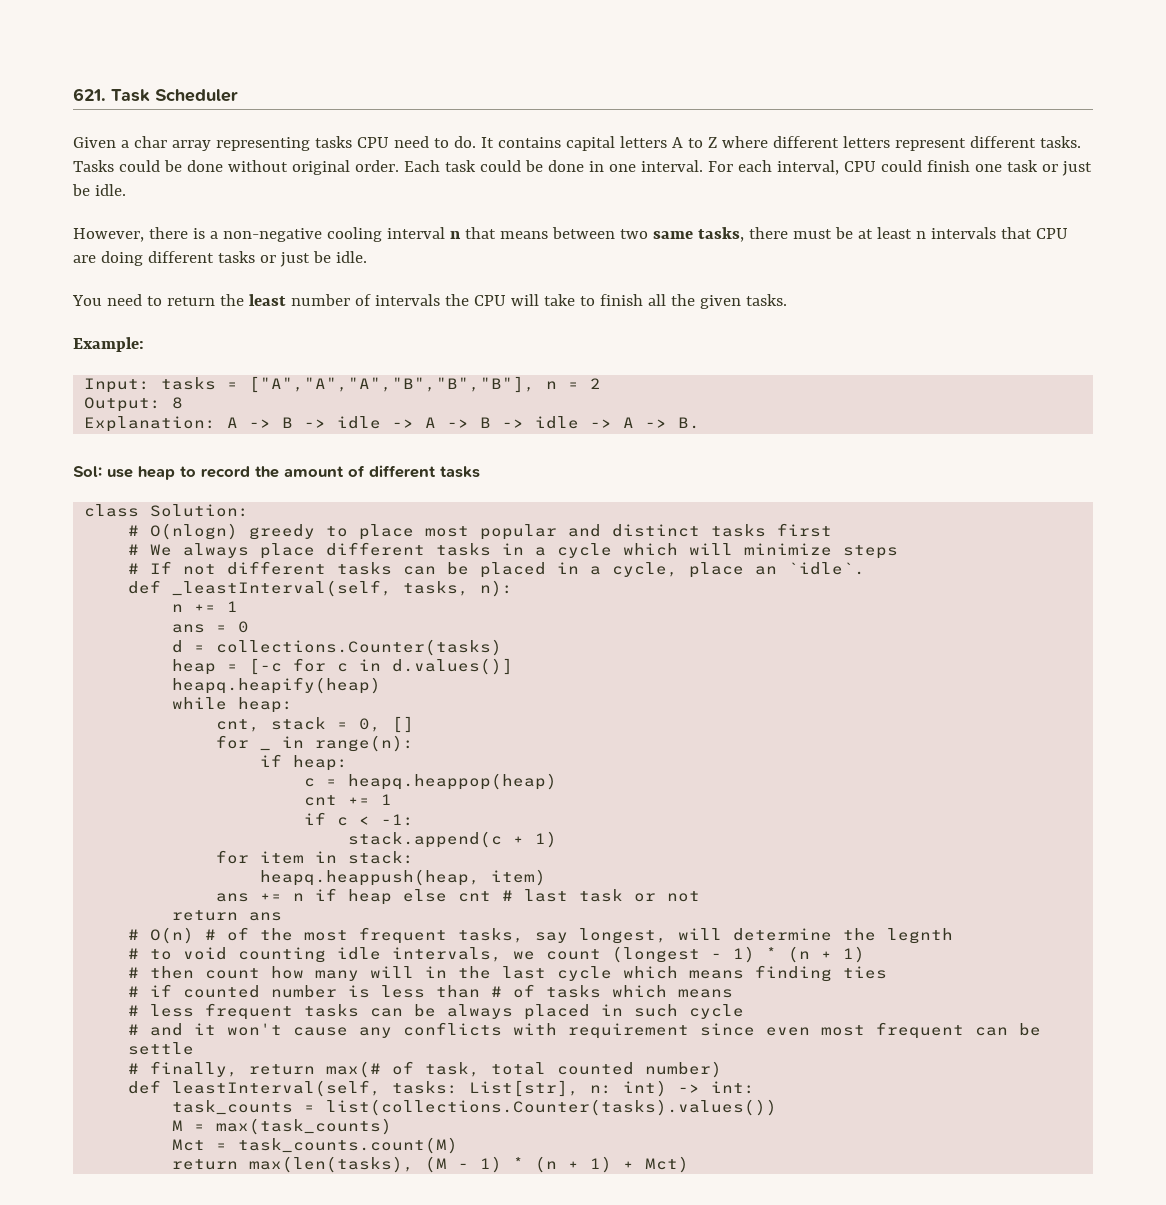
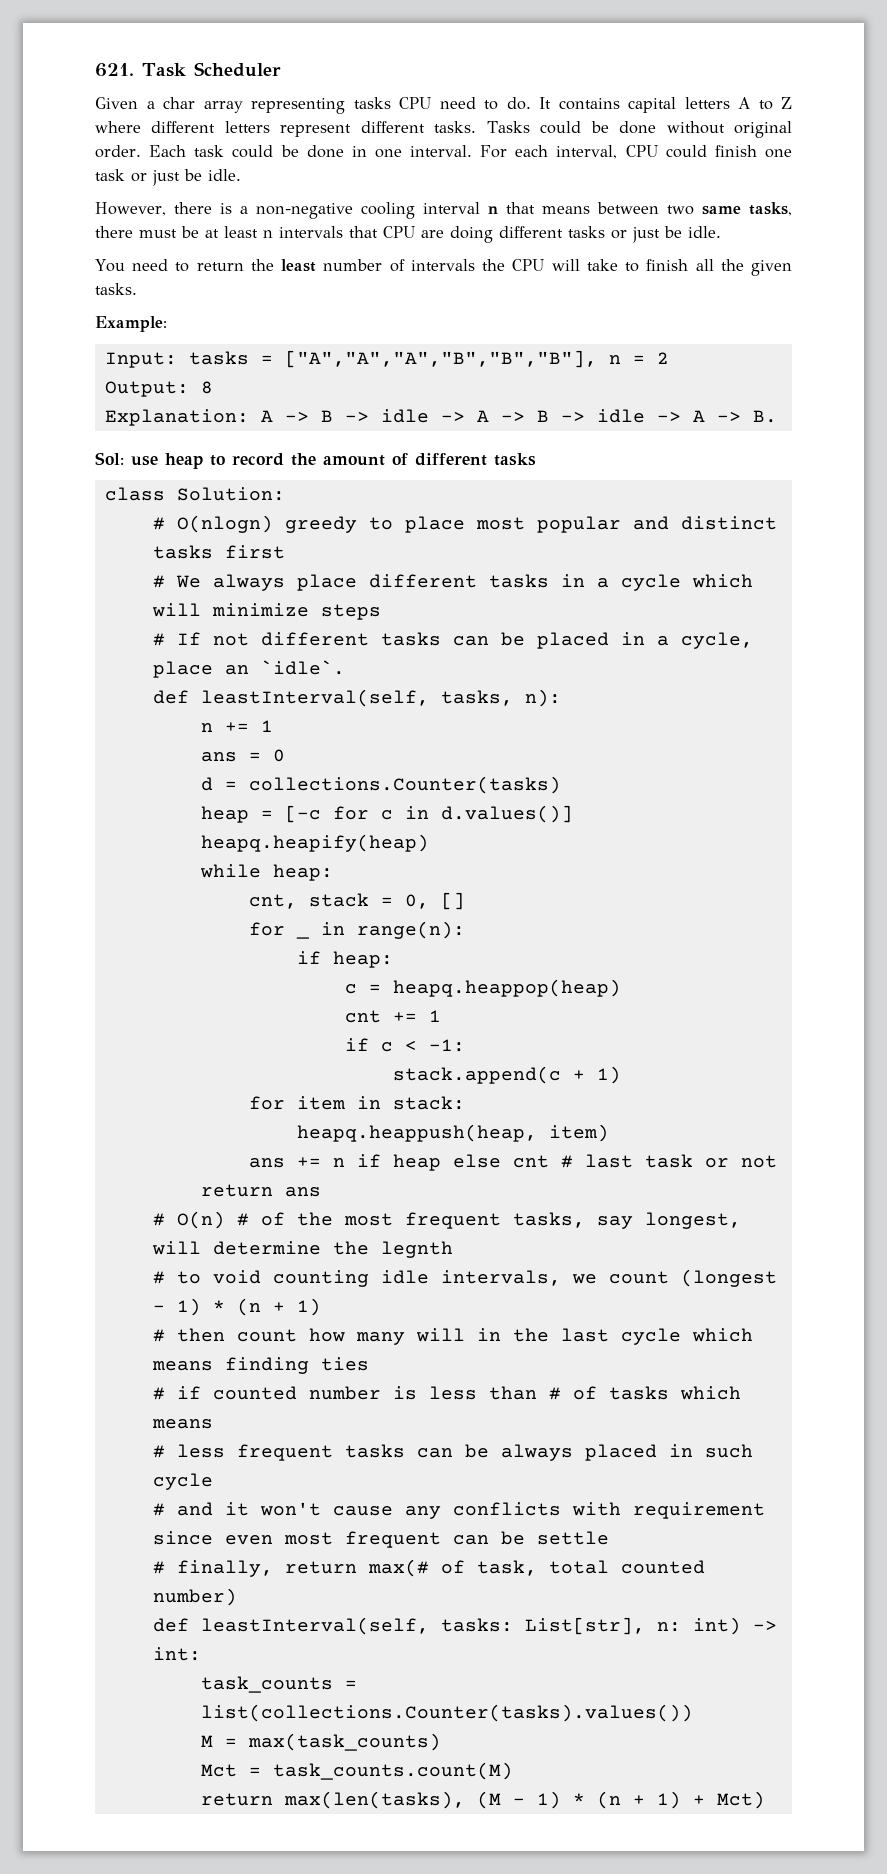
- def _leastInterval(self, tasks, n):
+ def leastInterval(self, tasks, n):

